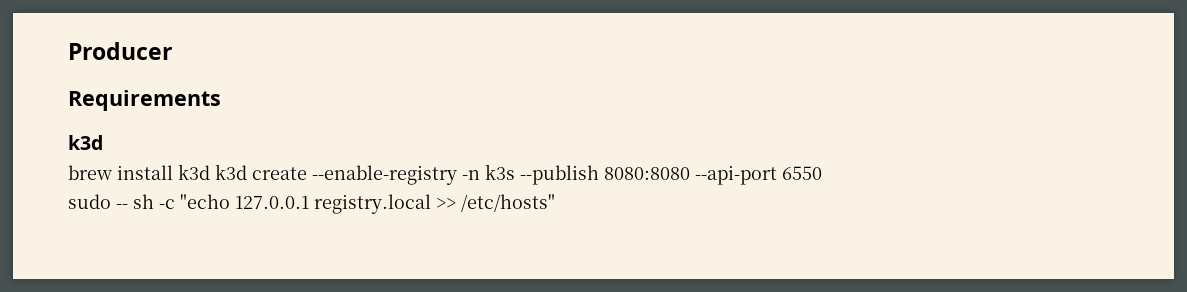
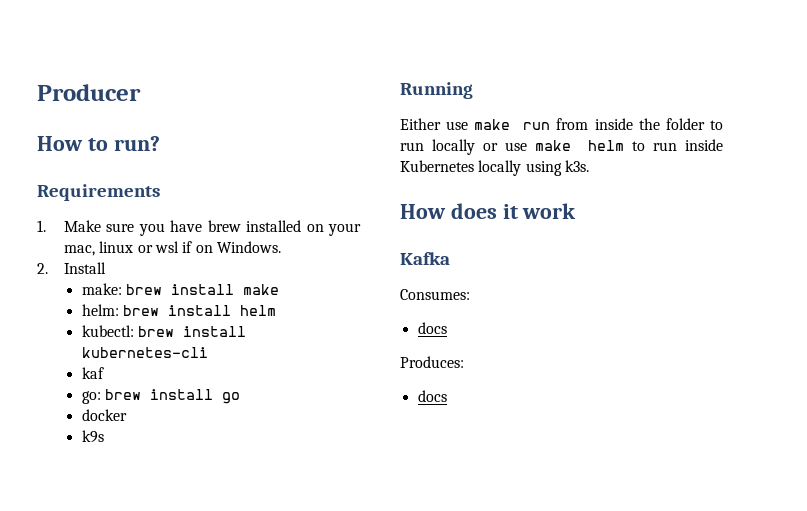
+ How to run?
  Requirements
- k3d
- brew install k3d k3d create --enable-registry -n k3s --publish 8080:8080 --api-port 6550
- sudo -- sh -c "echo 127.0.0.1 registry.local >> /etc/hosts"
+ 1. Make sure you have brew installed on your mac, linux or wsl if on Windows.
+ 2. Install
+ make: brew install make
+ helm: brew install helm
+ kubectl: brew install kubernetes-cli
+ kaf
+ go: brew install go
+ docker
+ k9s
+ Running
+ Either use make run from inside the folder to run locally or use make helm to run inside Kubernetes locally using k3s.
+ How does it work
+ Kafka
+ Consumes:
+ docs
+ Produces:
+ docs

